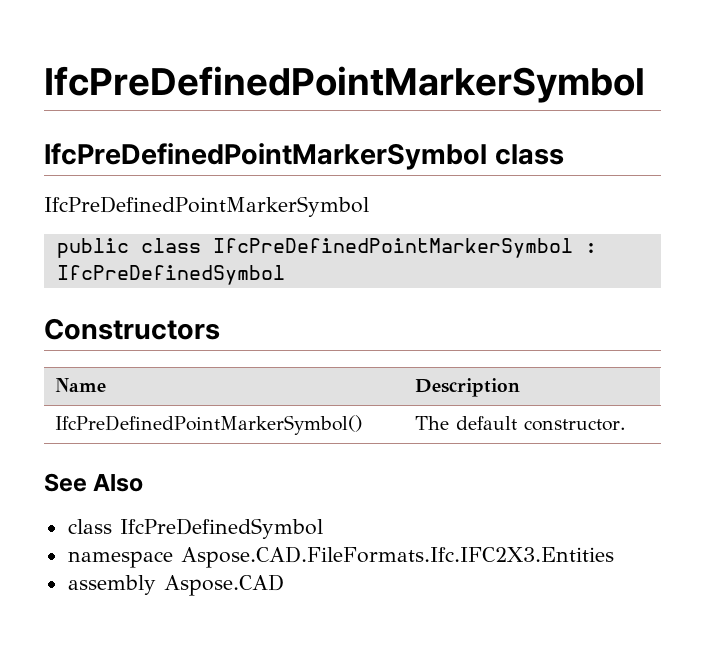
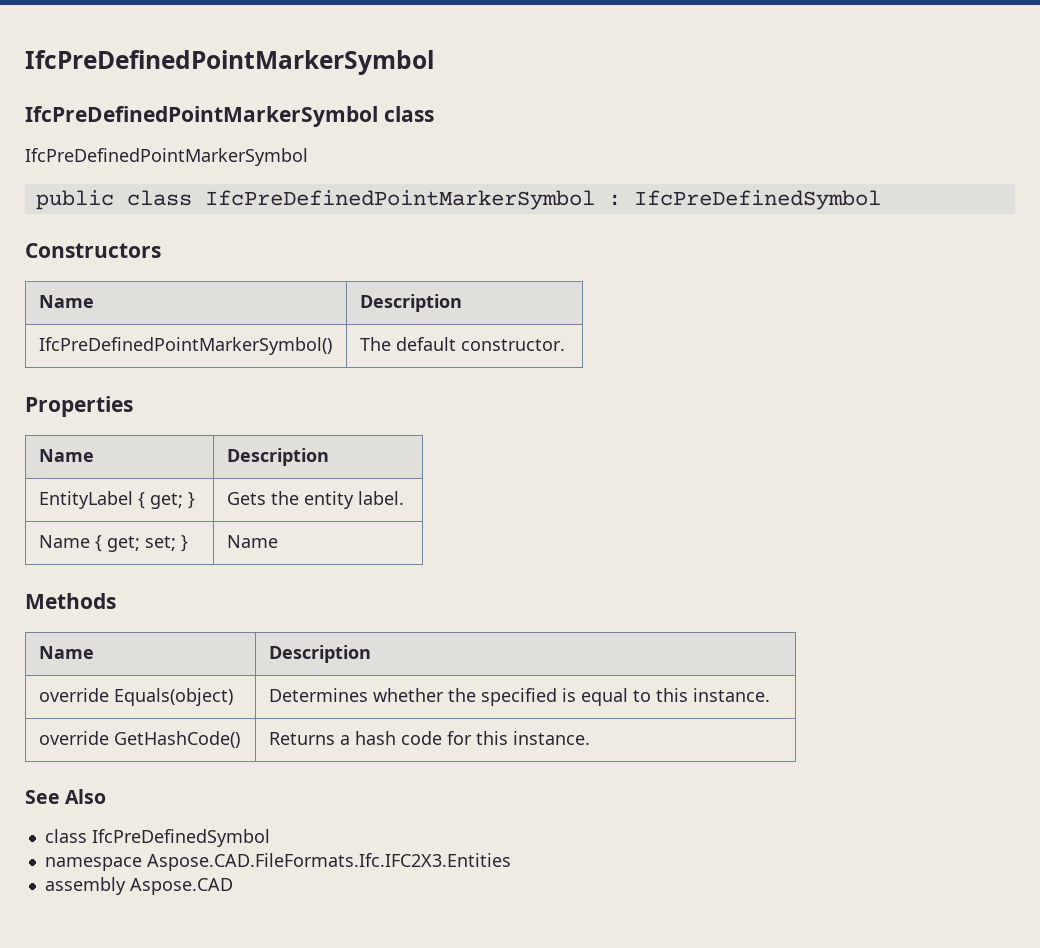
+ Properties
+ Name | Description
+ EntityLabel { get; } | Gets the entity label.
+ Name { get; set; } | Name
+ Methods
+ Name | Description
+ override Equals(object) | Determines whether the specified is equal to this instance.
+ override GetHashCode() | Returns a hash code for this instance.

